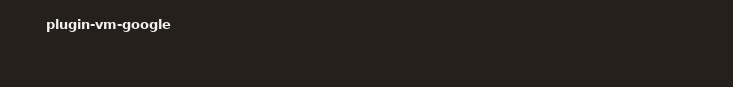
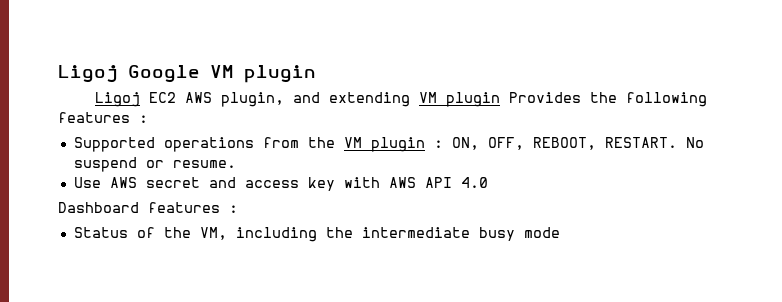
- plugin-vm-google
+ Ligoj Google VM plugin
+ Ligoj EC2 AWS plugin, and extending VM plugin Provides the following features :
+ Supported operations from the VM plugin : ON, OFF, REBOOT, RESTART. No suspend or resume.
+ Use AWS secret and access key with AWS API 4.0
+ Dashboard features :
+ Status of the VM, including the intermediate busy mode

